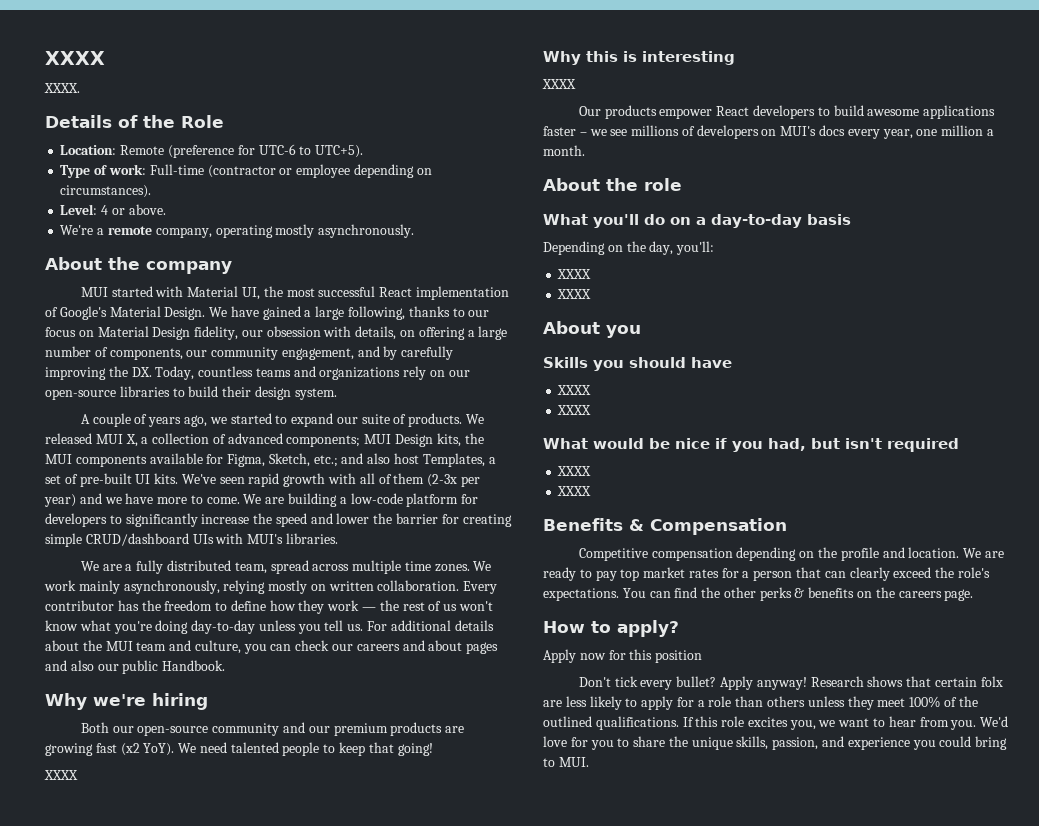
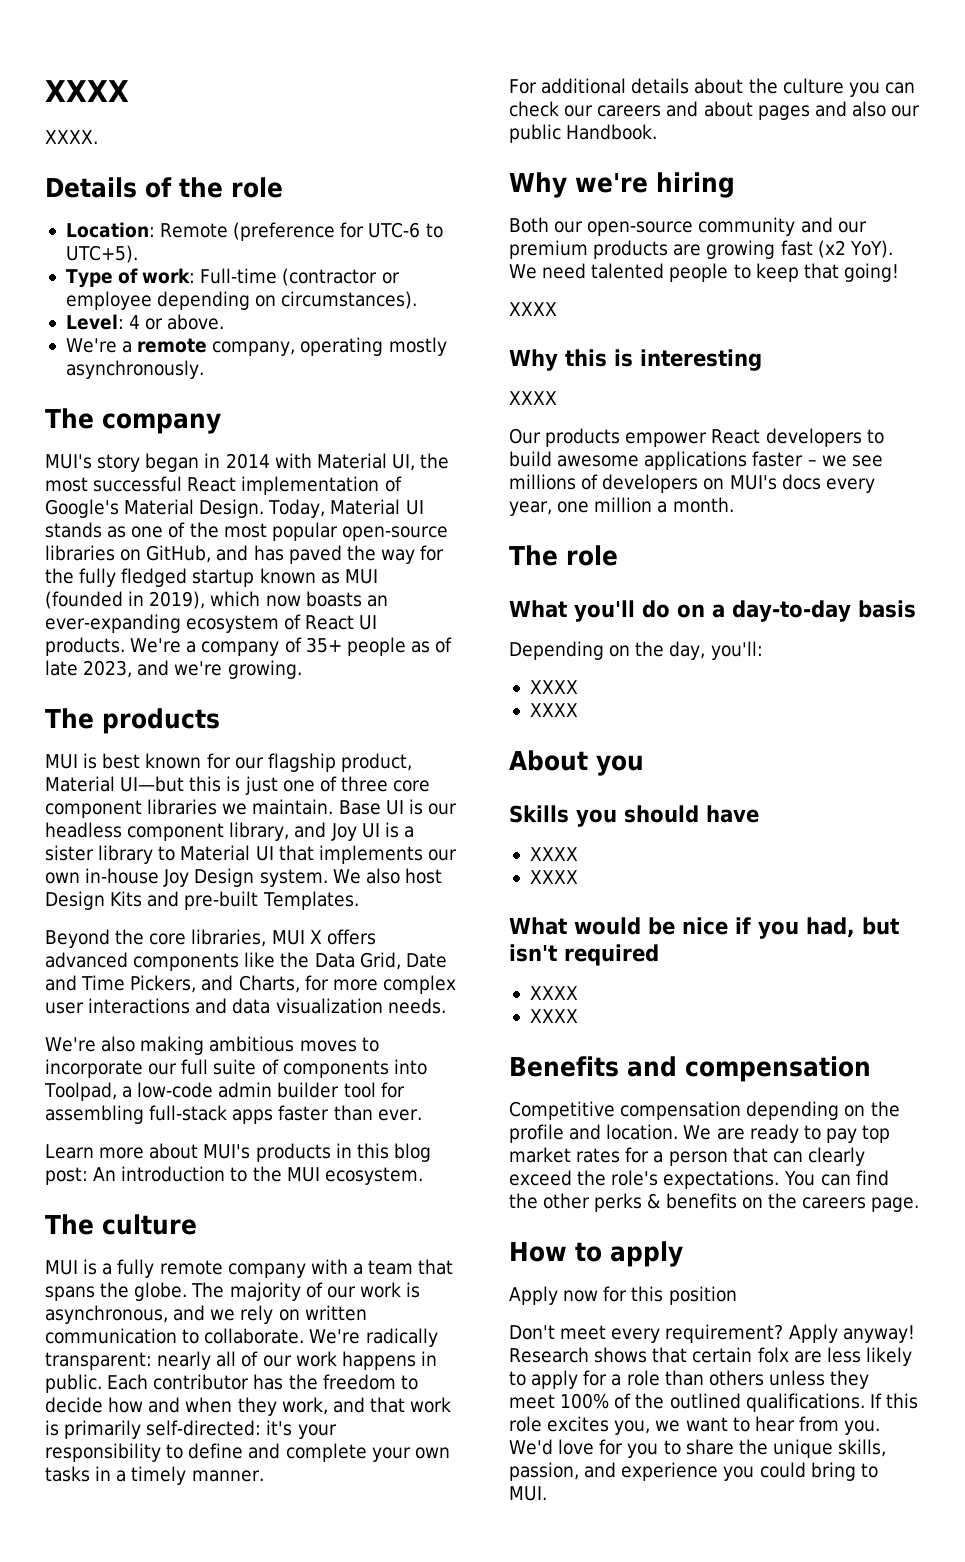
- Details of the Role
+ Details of the role
- About the company
+ The company
- MUI started with Material UI, the most successful React implementation of Google's Material Design.
+ MUI's story began in 2014 with Material UI, the most successful React implementation of Google's Material Design.
- We have gained a large following, thanks to our focus on Material Design fidelity, our obsession with details, on offering a large number of components, our community engagement, and by carefully improving the DX. Today, countless teams and organizations rely on our open-source libraries to build their design system.
- A couple of years ago, we started to expand our suite of products. We released MUI X, a collection of advanced components; MUI Design kits, the MUI components available for Figma, Sketch, etc.; and also host Templates, a set of pre-built UI kits. We've seen rapid growth with all of them (2-3x per year) and we have more to come. We are building a low-code platform for developers to significantly increase the speed and lower the barrier for creating simple CRUD/dashboard UIs with MUI's libraries.
- We are a fully distributed team, spread across multiple time zones. We work mainly asynchronously, relying mostly on written collaboration. Every contributor has the freedom to define how they work — the rest of us won't know what you're doing day-to-day unless you tell us. For additional details about the MUI team and culture, you can check our careers and about pages and also our public Handbook.
+ Today, Material UI stands as one of the most popular open-source libraries on GitHub, and has paved the way for the fully fledged startup known as MUI (founded in 2019), which now boasts an ever-expanding ecosystem of React UI products. We're a company of 35+ people as of late 2023, and we're growing.
+ The products
+ MUI is best known for our flagship product, Material UI—but this is just one of three core component libraries we maintain. Base UI is our headless component library, and Joy UI is a sister library to Material UI that implements our own in-house Joy Design system. We also host Design Kits and pre-built Templates.
+ Beyond the core libraries, MUI X offers advanced components like the Data Grid, Date and Time Pickers, and Charts, for more complex user interactions and data visualization needs.
+ We're also making ambitious moves to incorporate our full suite of components into Toolpad, a low-code admin builder tool for assembling full-stack apps faster than ever.
+ Learn more about MUI's products in this blog post: An introduction to the MUI ecosystem.
+ The culture
+ MUI is a fully remote company with a team that spans the globe. The majority of our work is asynchronous, and we rely on written communication to collaborate. We're radically transparent: nearly all of our work happens in public. Each contributor has the freedom to decide how and when they work, and that work is primarily self-directed: it's your responsibility to define and complete your own tasks in a timely manner.
+ For additional details about the culture you can check our careers and about pages and also our public Handbook.
- About the role
+ The role
- Benefits & Compensation
+ Benefits and compensation
- How to apply?
+ How to apply
- Don't tick every bullet?
+ Don't meet every requirement?

